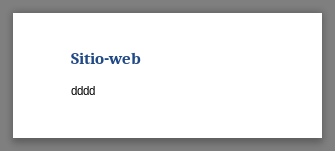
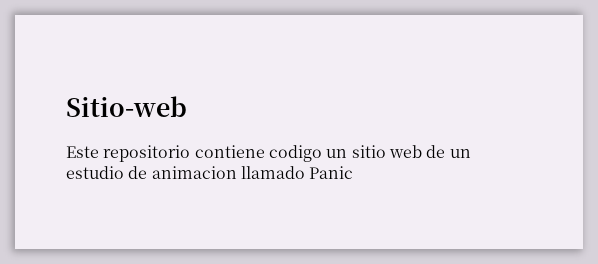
- dddd
+ Este repositorio contiene codigo un sitio web de un estudio de animacion llamado Panic

